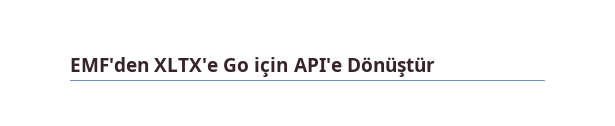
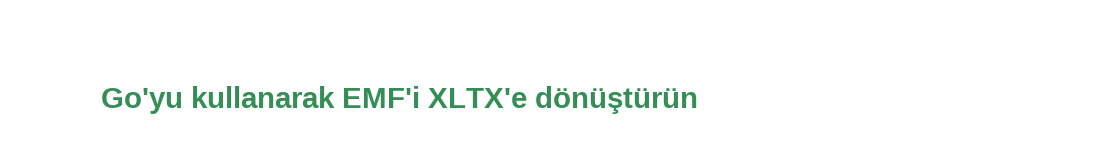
- EMF'den XLTX'e Go için API'e Dönüştür
+ Go'yu kullanarak EMF'i XLTX'e dönüştürün

